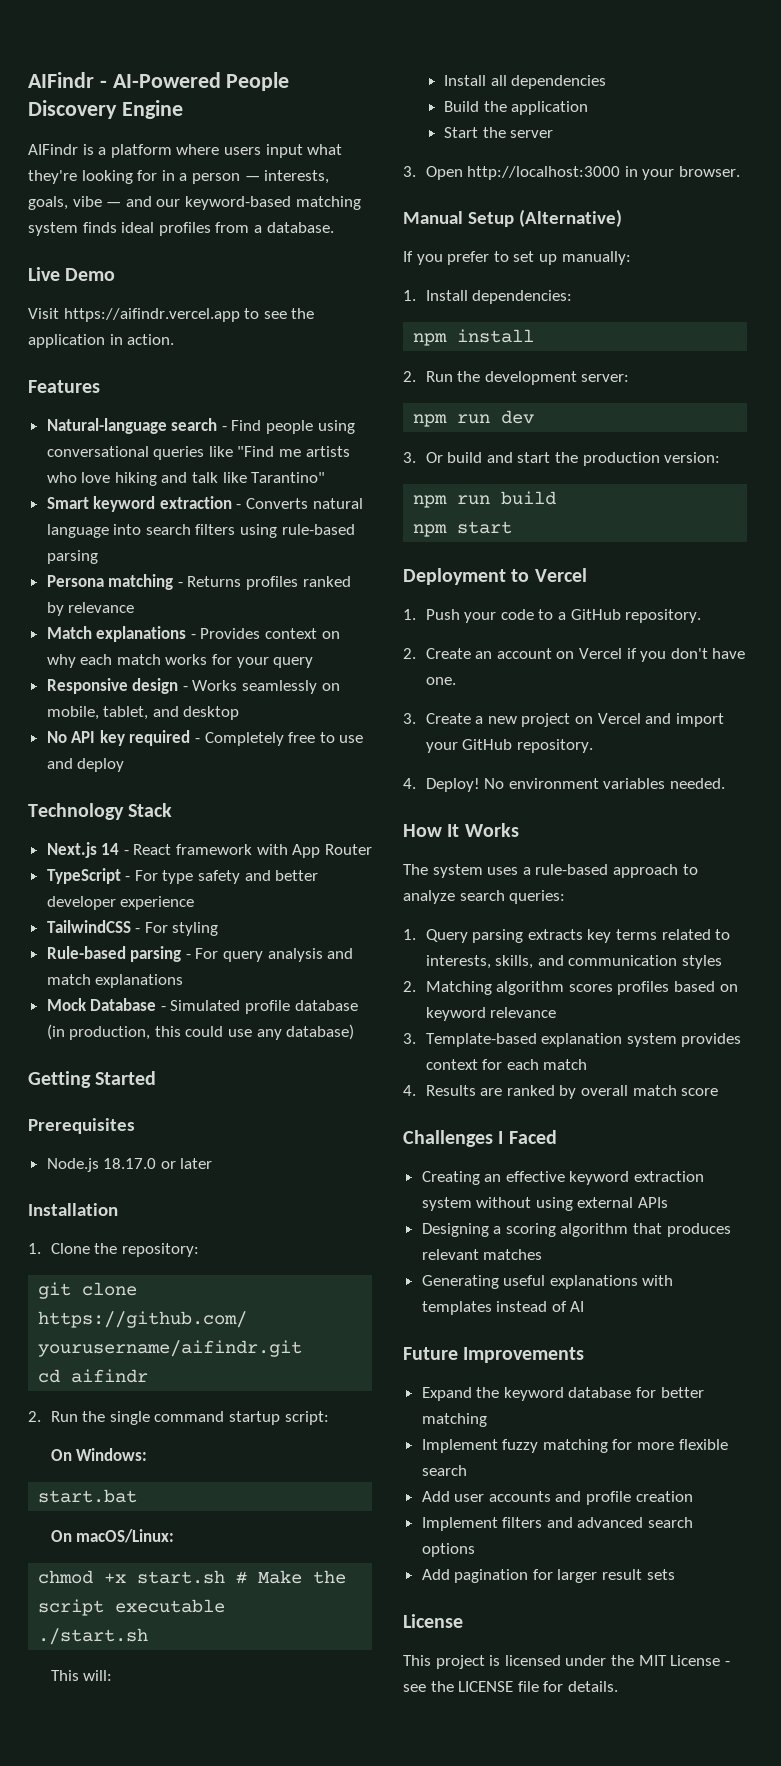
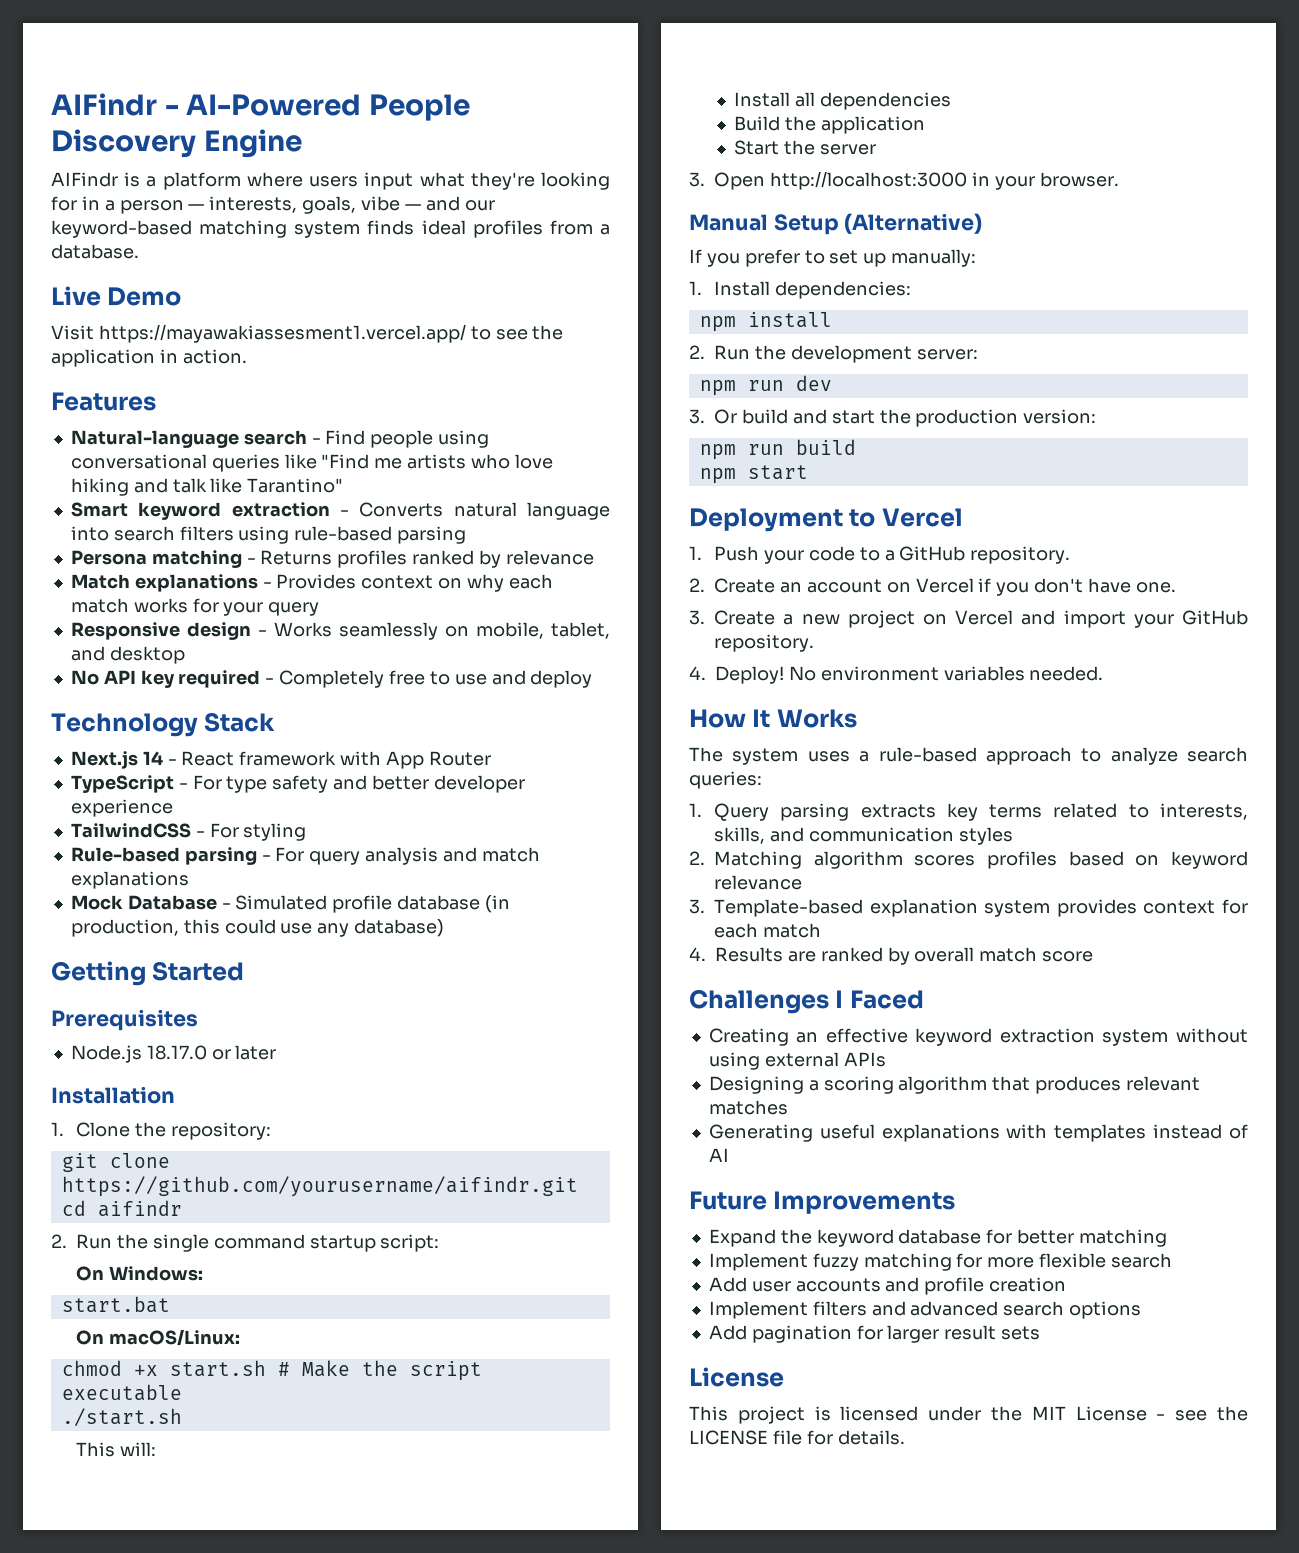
- Visit https://aifindr.vercel.app to see the application in action.
+ Visit https://mayawakiassesment1.vercel.app/ to see the application in action.

